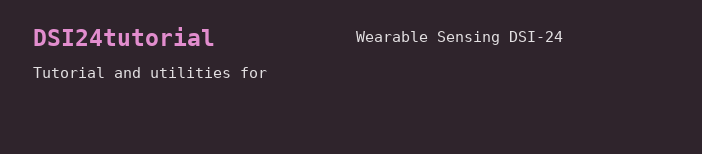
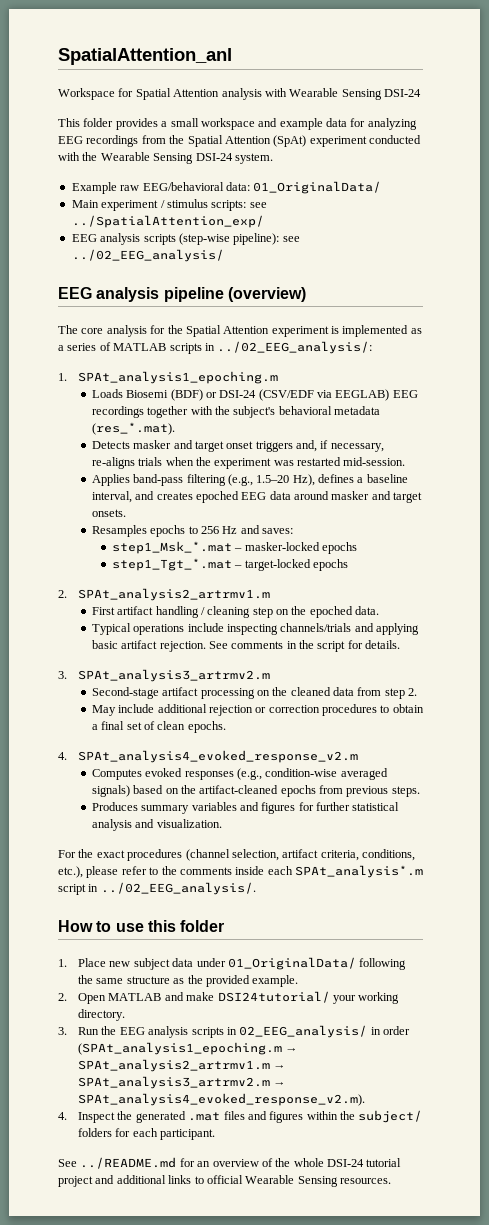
- DSI24tutorial
- Tutorial and utilities for Wearable Sensing DSI-24
+ SpatialAttention_anl
+ Workspace for Spatial Attention analysis with Wearable Sensing DSI-24
+ This folder provides a small workspace and example data for analyzing EEG recordings from the Spatial Attention (SpAt) experiment conducted with the Wearable Sensing DSI-24 system.
+ Example raw EEG/behavioral data: 01_OriginalData/
+ Main experiment / stimulus scripts: see ../SpatialAttention_exp/
+ EEG analysis scripts (step-wise pipeline): see ../02_EEG_analysis/
+ EEG analysis pipeline (overview)
+ The core analysis for the Spatial Attention experiment is implemented as a series of MATLAB scripts in ../02_EEG_analysis/:
+ 1. SPAt_analysis1_epoching.m
+ Loads Biosemi (BDF) or DSI-24 (CSV/EDF via EEGLAB) EEG recordings together with the subject's behavioral metadata (res_*.mat).
+ Detects masker and target onset triggers and, if necessary, re-aligns trials when the experiment was restarted mid-session.
+ Applies band-pass filtering (e.g., 1.5–20 Hz), defines a baseline interval, and creates epoched EEG data around masker and target onsets.
+ Resamples epochs to 256 Hz and saves:
+ step1_Msk_*.mat – masker-locked epochs
+ step1_Tgt_*.mat – target-locked epochs
+ 2. SPAt_analysis2_artrmv1.m
+ First artifact handling / cleaning step on the epoched data.
+ Typical operations include inspecting channels/trials and applying basic artifact rejection. See comments in the script for details.
+ 3. SPAt_analysis3_artrmv2.m
+ Second-stage artifact processing on the cleaned data from step 2.
+ May include additional rejection or correction procedures to obtain a final set of clean epochs.
+ 4. SPAt_analysis4_evoked_response_v2.m
+ Computes evoked responses (e.g., condition-wise averaged signals) based on the artifact-cleaned epochs from previous steps.
+ Produces summary variables and figures for further statistical analysis and visualization.
+ For the exact procedures (channel selection, artifact criteria, conditions, etc.), please refer to the comments inside each SPAt_analysis*.m script in ../02_EEG_analysis/.
+ How to use this folder
+ 1. Place new subject data under 01_OriginalData/ following the same structure as the provided example.
+ 2. Open MATLAB and make DSI24tutorial/ your working directory.
+ 3. Run the EEG analysis scripts in 02_EEG_analysis/ in order (SPAt_analysis1_epoching.m → SPAt_analysis2_artrmv1.m → SPAt_analysis3_artrmv2.m → SPAt_analysis4_evoked_response_v2.m).
+ 4. Inspect the generated .mat files and figures within the subject/ folders for each participant.
+ See ../README.md for an overview of the whole DSI-24 tutorial project and additional links to official Wearable Sensing resources.

